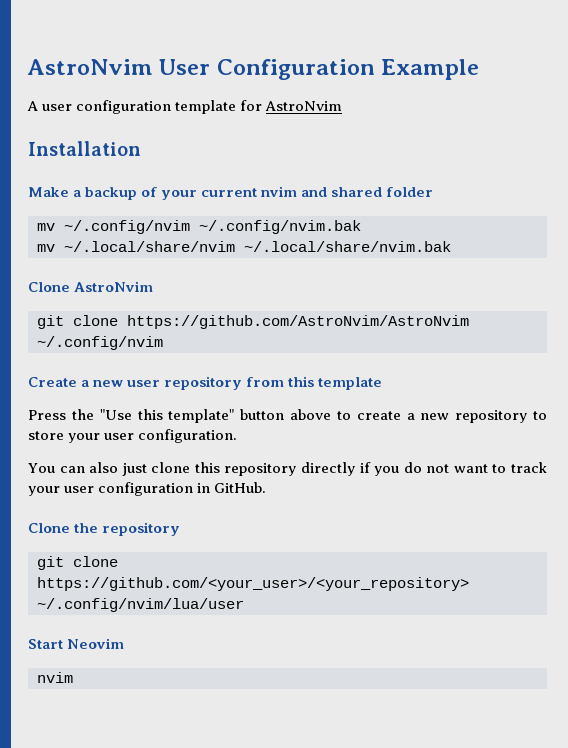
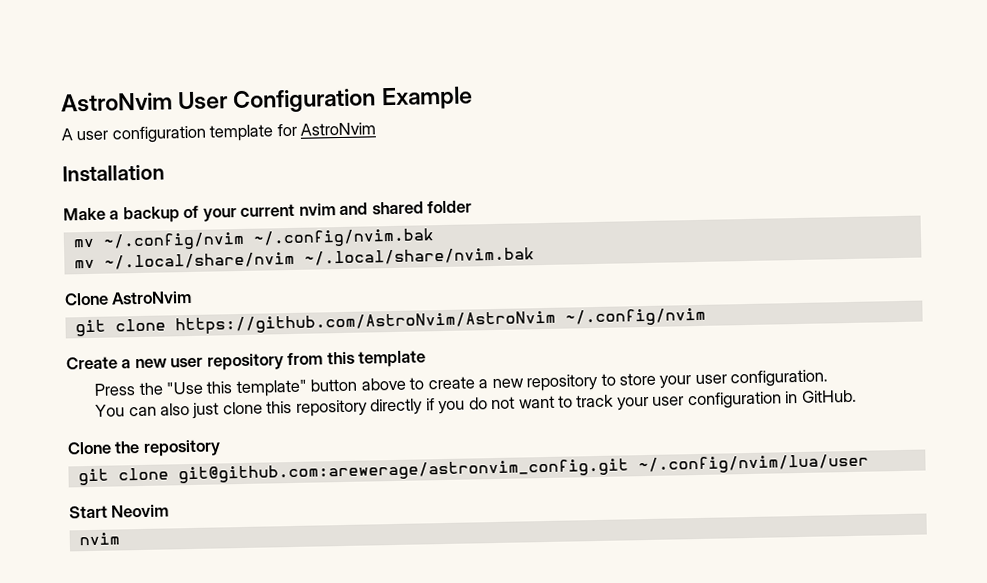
- git clone https://github.com/<your_user>/<your_repository> ~/.config/nvim/lua/user
+ git clone git@github.com:arewerage/astronvim_config.git ~/.config/nvim/lua/user

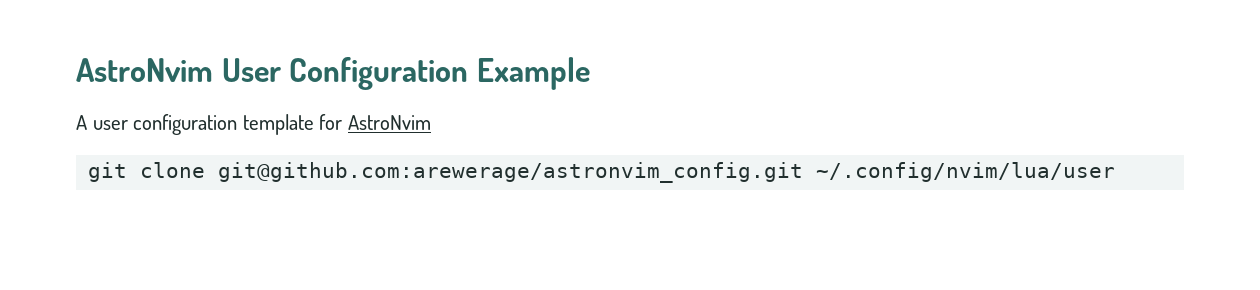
- Installation
- Make a backup of your current nvim and shared folder
- mv ~/.config/nvim ~/.config/nvim.bak
- mv ~/.local/share/nvim ~/.local/share/nvim.bak
- Clone AstroNvim
- git clone https://github.com/AstroNvim/AstroNvim ~/.config/nvim
- Create a new user repository from this template
- Press the "Use this template" button above to create a new repository to store your user configuration.
- You can also just clone this repository directly if you do not want to track your user configuration in GitHub.
- Clone the repository
- Start Neovim
- nvim

